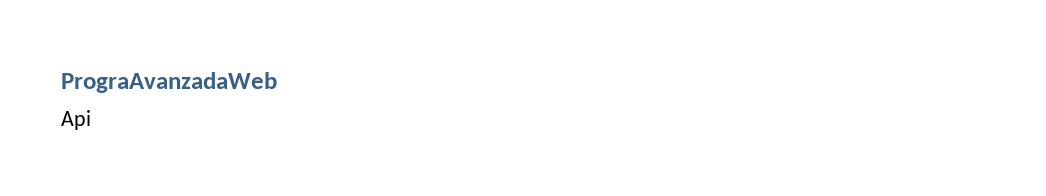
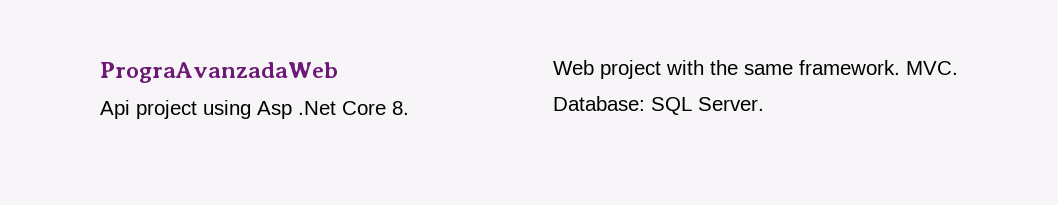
- Api
+ Api project using Asp .Net Core 8.
+ Web project with the same framework. MVC.
+ Database: SQL Server.

